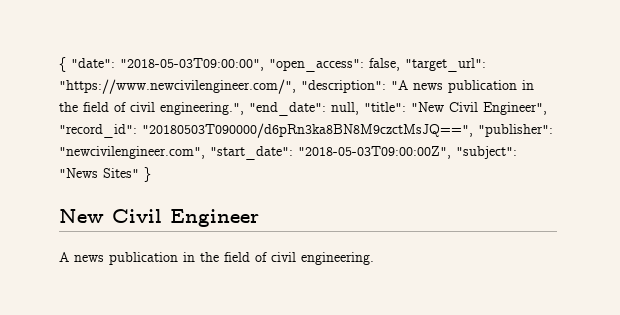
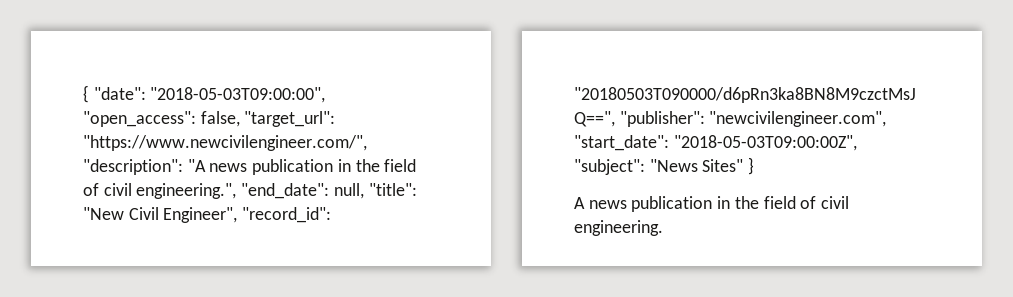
- New Civil Engineer

